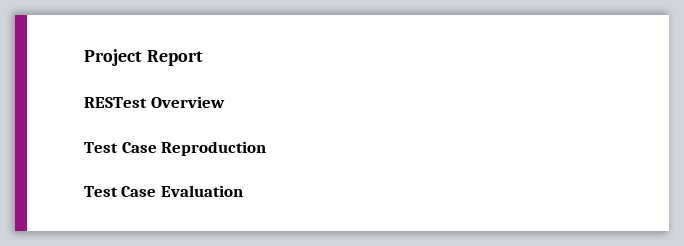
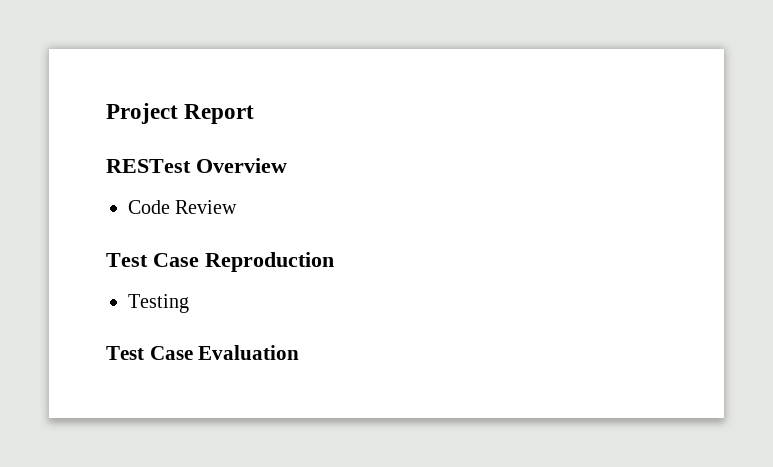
+ Code Review
+ Testing

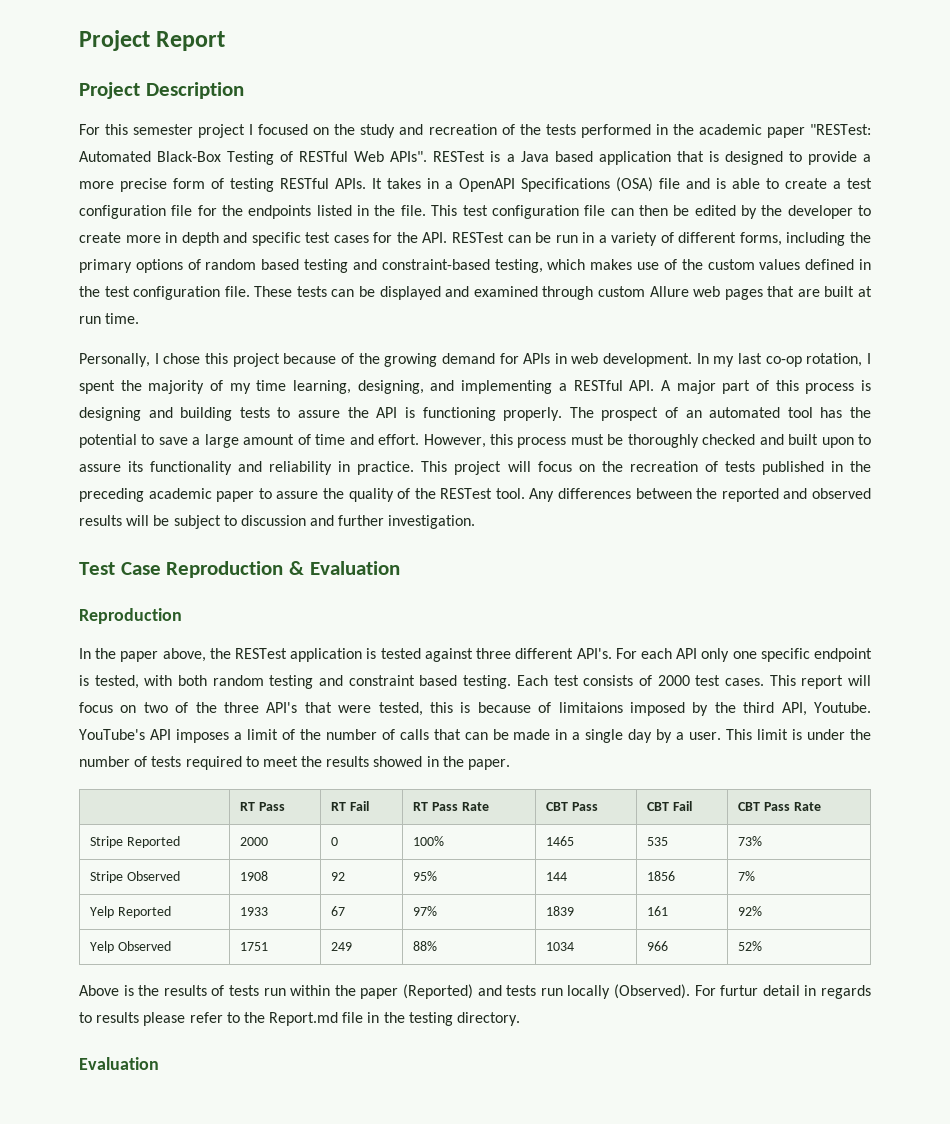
- RESTest Overview
- Code Review
- Test Case Reproduction
- Testing
- Test Case Evaluation
+ Project Description
+ For this semester project I focused on the study and recreation of the tests performed in the academic paper "RESTest: Automated Black-Box Testing of RESTful Web APIs". RESTest is a Java based application that is designed to provide a more precise form of testing RESTful APIs. It takes in a OpenAPI Specifications (OSA) file and is able to create a test configuration file for the endpoints listed in the file. This test configuration file can then be edited by the developer to create more in depth and specific test cases for the API. RESTest can be run in a variety of different forms, including the primary options of random based testing and constraint-based testing, which makes use of the custom values defined in the test configuration file. These tests can be displayed and examined through custom Allure web pages that are built at run time.
+ Personally, I chose this project because of the growing demand for APIs in web development. In my last co-op rotation, I spent the majority of my time learning, designing, and implementing a RESTful API. A major part of this process is designing and building tests to assure the API is functioning properly. The prospect of an automated tool has the potential to save a large amount of time and effort. However, this process must be thoroughly checked and built upon to assure its functionality and reliability in practice. This project will focus on the recreation of tests published in the preceding academic paper to assure the quality of the RESTest tool. Any differences between the reported and observed results will be subject to discussion and further investigation.
+ Test Case Reproduction & Evaluation
+ Reproduction
+ In the paper above, the RESTest application is tested against three different API's. For each API only one specific endpoint is tested, with both random testing and constraint based testing. Each test consists of 2000 test cases. This report will focus on two of the three API's that were tested, this is because of limitaions imposed by the third API, Youtube. YouTube's API imposes a limit of the number of calls that can be made in a single day by a user. This limit is under the number of tests required to meet the results showed in the paper.
+ | RT Pass | RT Fail | RT Pass Rate | CBT Pass | CBT Fail | CBT Pass Rate
+ Stripe Reported | 2000 | 0 | 100% | 1465 | 535 | 73%
+ Stripe Observed | 1908 | 92 | 95% | 144 | 1856 | 7%
+ Yelp Reported | 1933 | 67 | 97% | 1839 | 161 | 92%
+ Yelp Observed | 1751 | 249 | 88% | 1034 | 966 | 52%
+ Above is the results of tests run within the paper (Reported) and tests run locally (Observed). For furtur detail in regards to results please refer to the Report.md file in the testing directory.
+ Evaluation

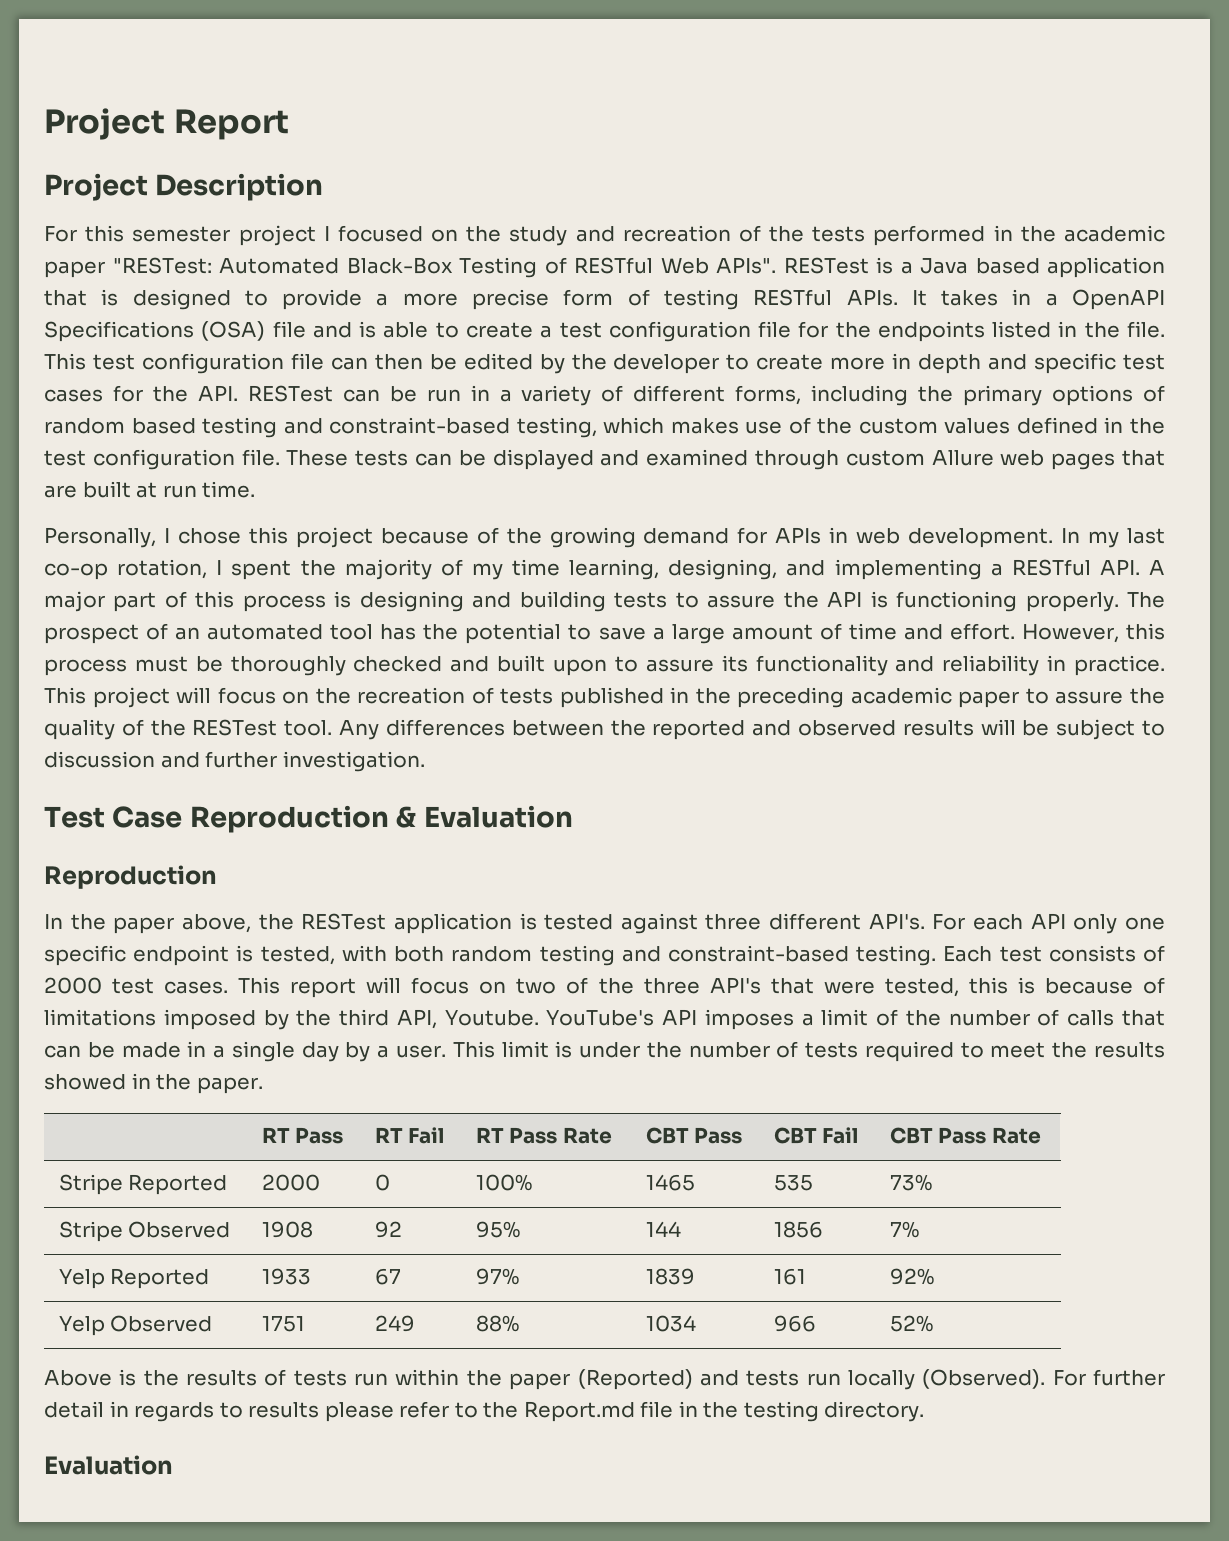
- For each API only one specific endpoint is tested, with both random testing and constraint based testing.
+ For each API only one specific endpoint is tested, with both random testing and constraint-based testing.
- This report will focus on two of the three API's that were tested, this is because of limitaions imposed by the third API, Youtube.
+ This report will focus on two of the three API's that were tested, this is because of limitations imposed by the third API, Youtube.
- For furtur detail in regards to results please refer to the Report.md file in the testing directory.
+ For further detail in regards to results please refer to the Report.md file in the testing directory.

